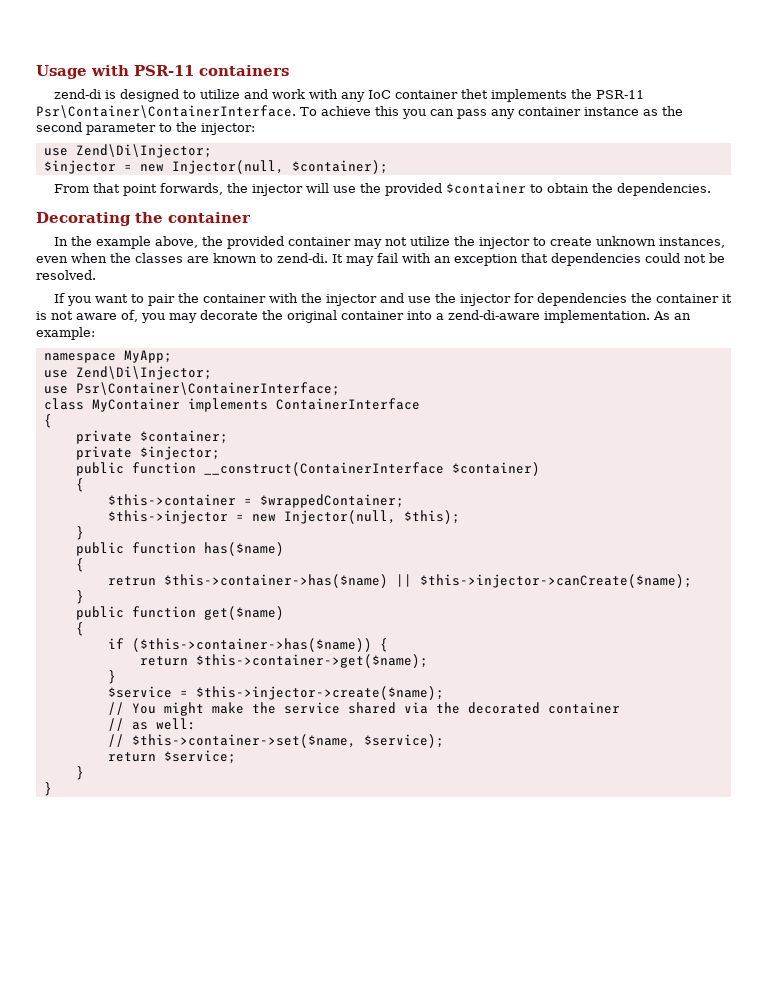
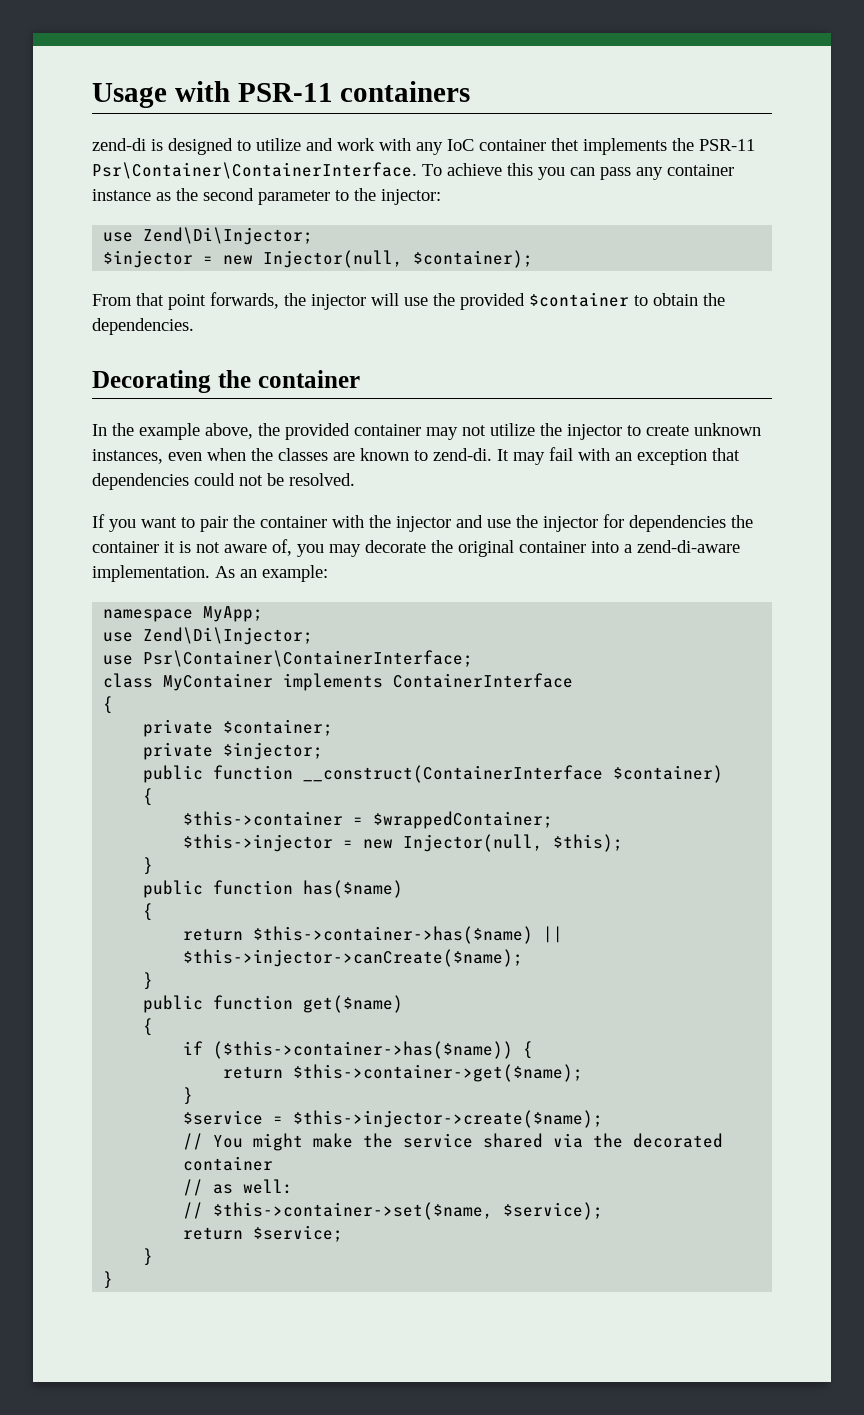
- retrun $this->container->has($name) || $this->injector->canCreate($name);
+ return $this->container->has($name) || $this->injector->canCreate($name);

